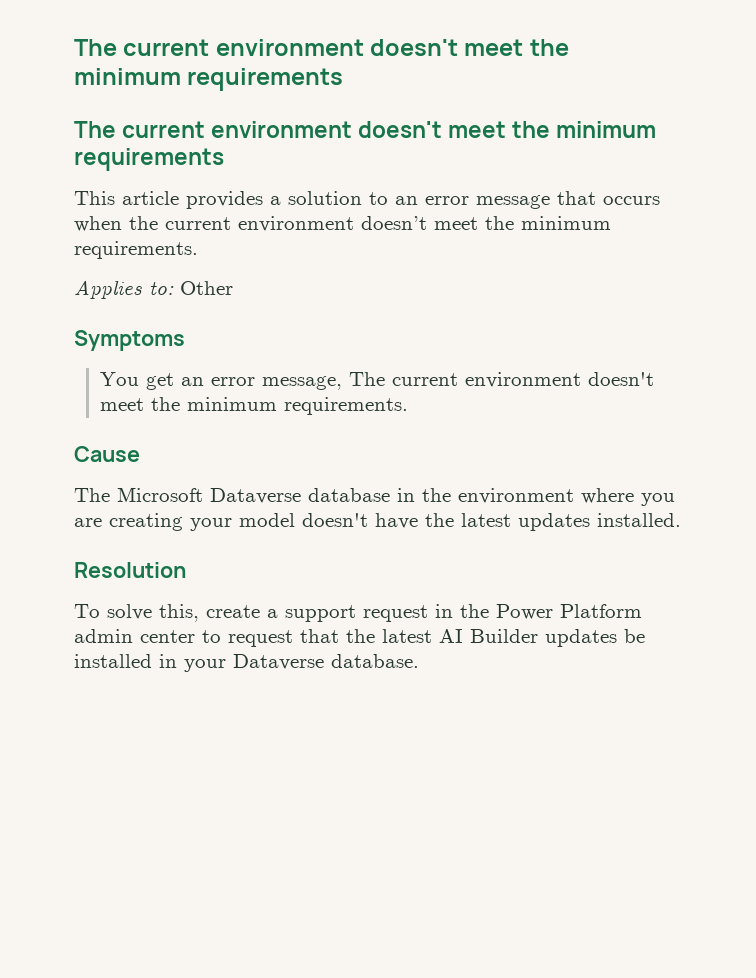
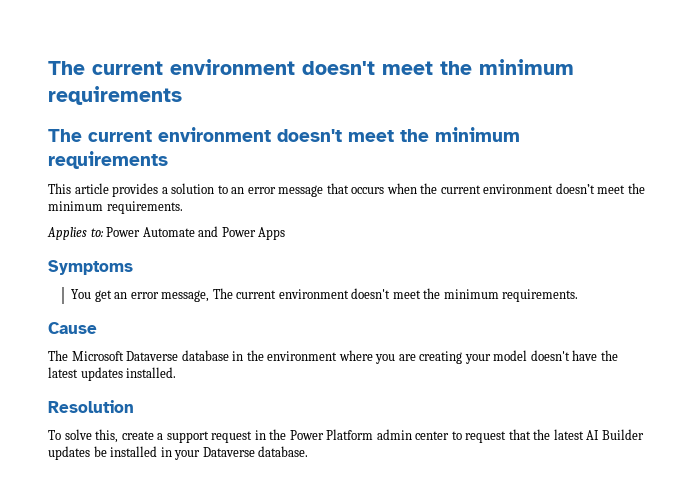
- Applies to: Other
+ Applies to: Power Automate and Power Apps

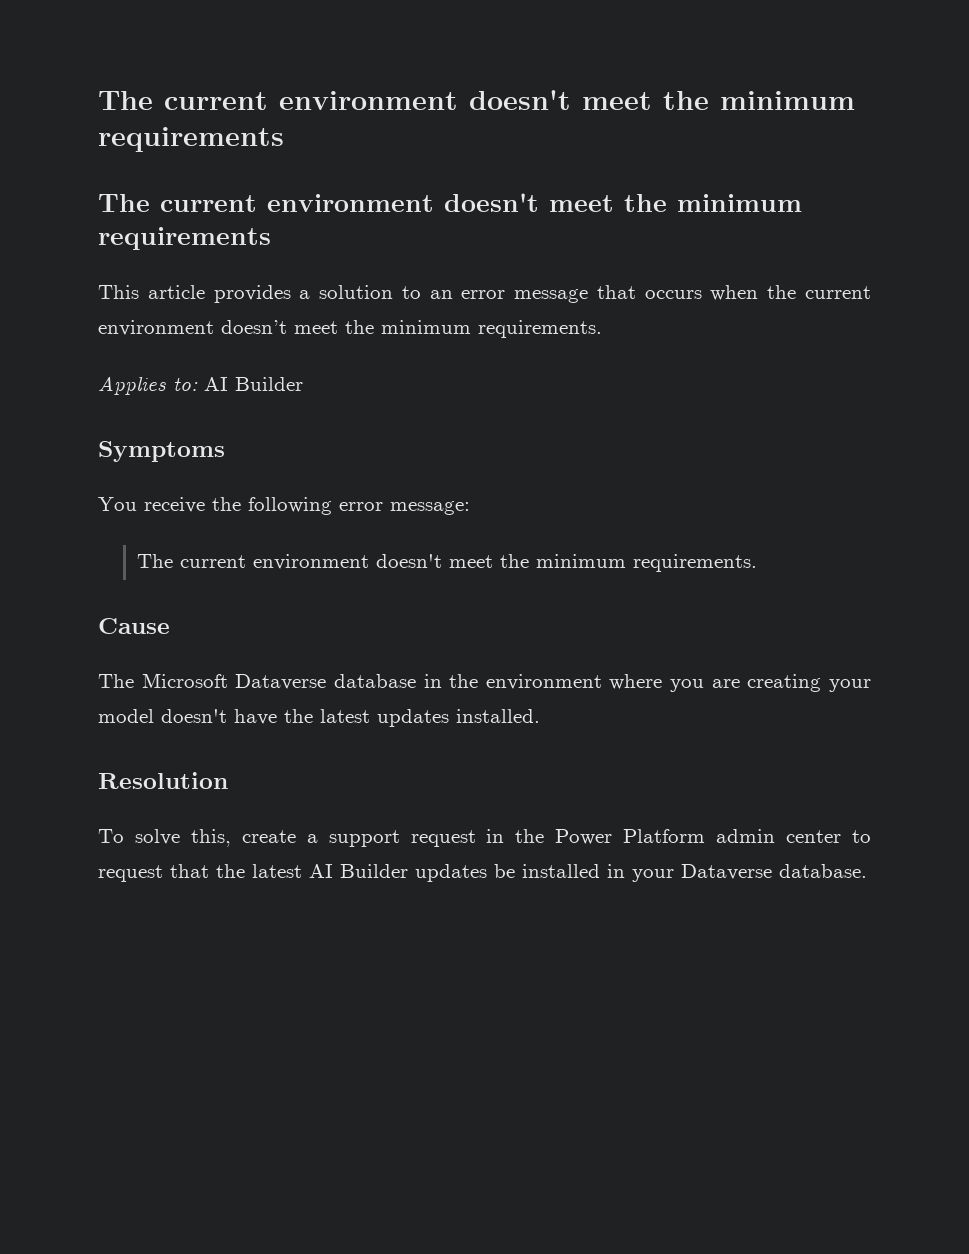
- Applies to: Power Automate and Power Apps
+ Applies to: AI Builder
  Symptoms
- You get an error message, The current environment doesn't meet the minimum requirements.
+ You receive the following error message:
+ The current environment doesn't meet the minimum requirements.

